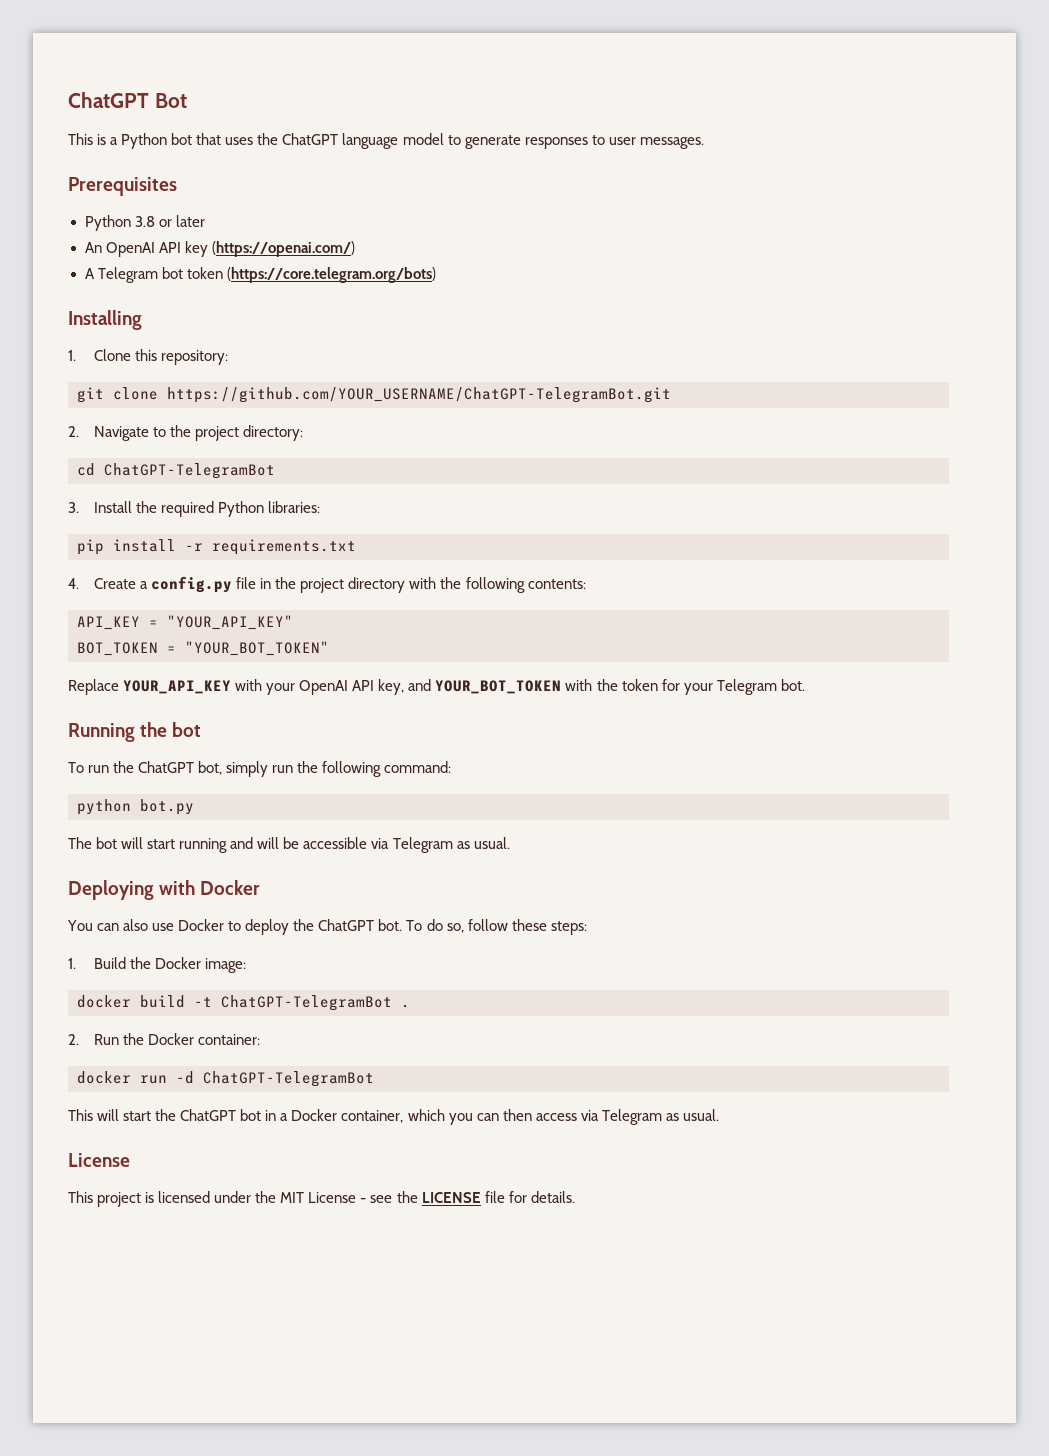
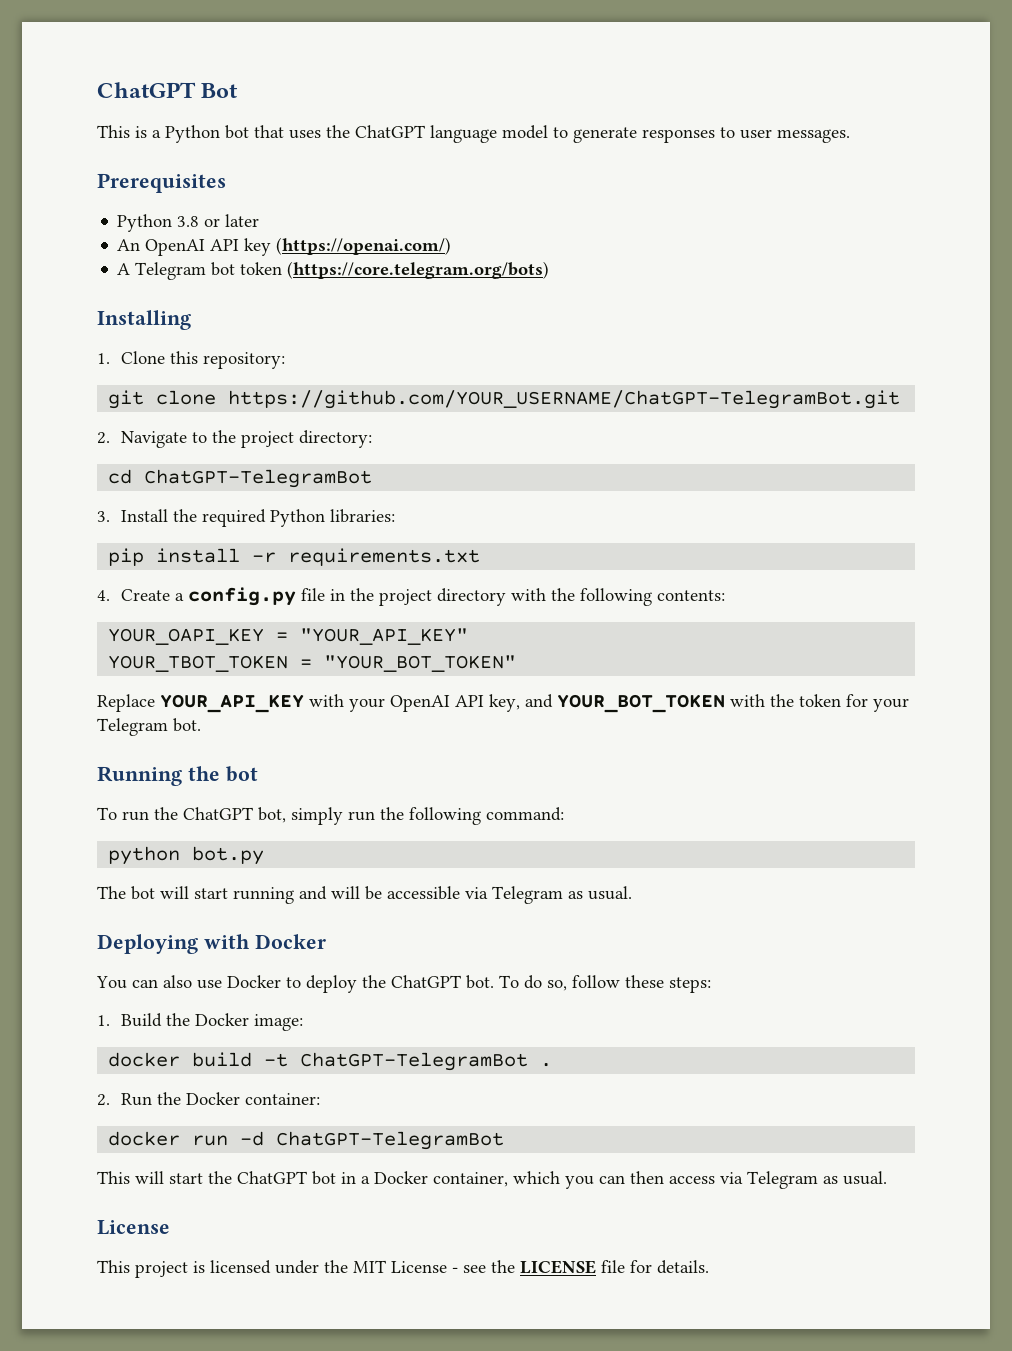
- API_KEY = "YOUR_API_KEY"
+ YOUR_OAPI_KEY = "YOUR_API_KEY"
- BOT_TOKEN = "YOUR_BOT_TOKEN"
+ YOUR_TBOT_TOKEN = "YOUR_BOT_TOKEN"

